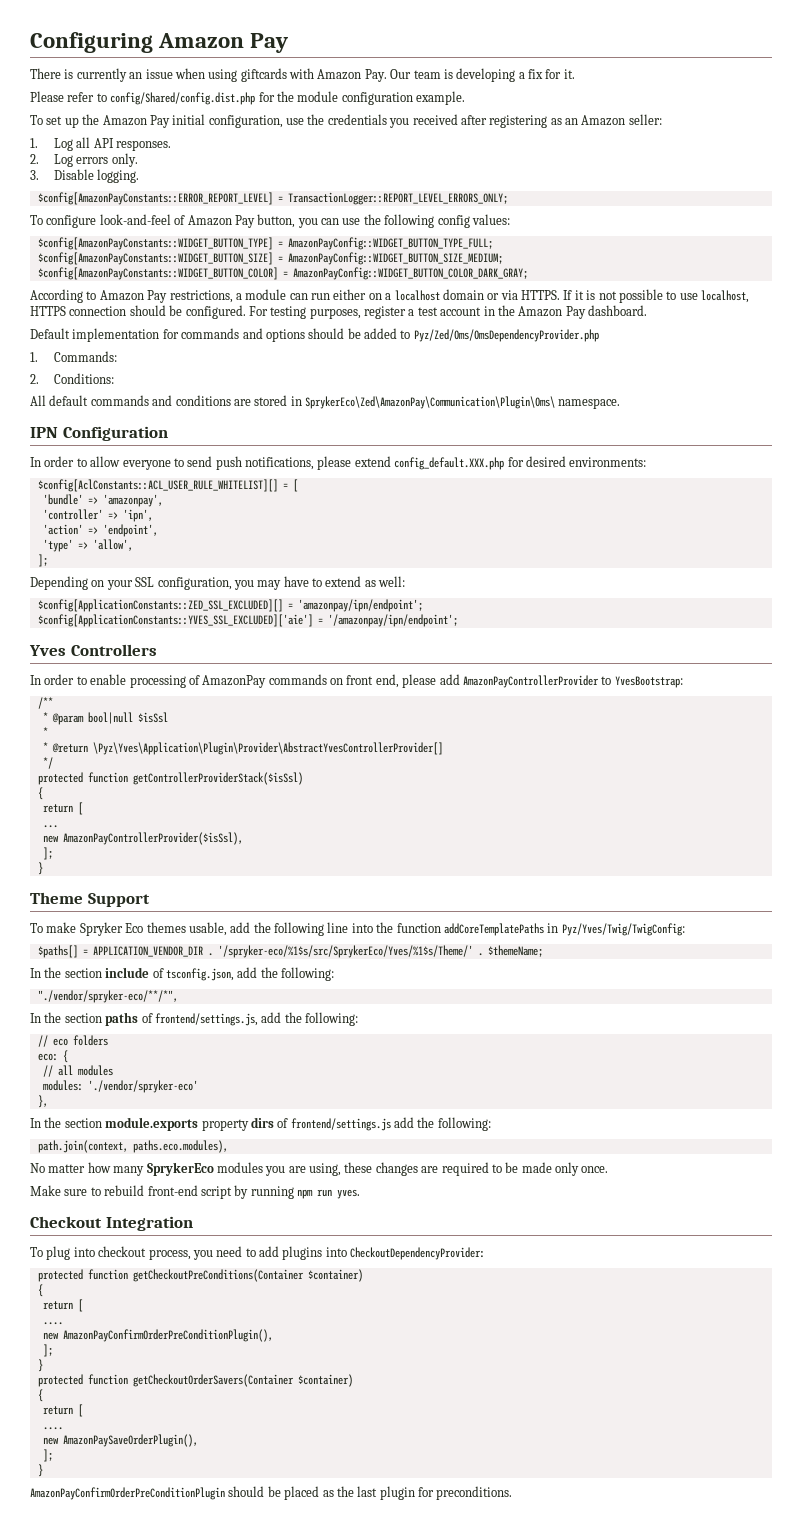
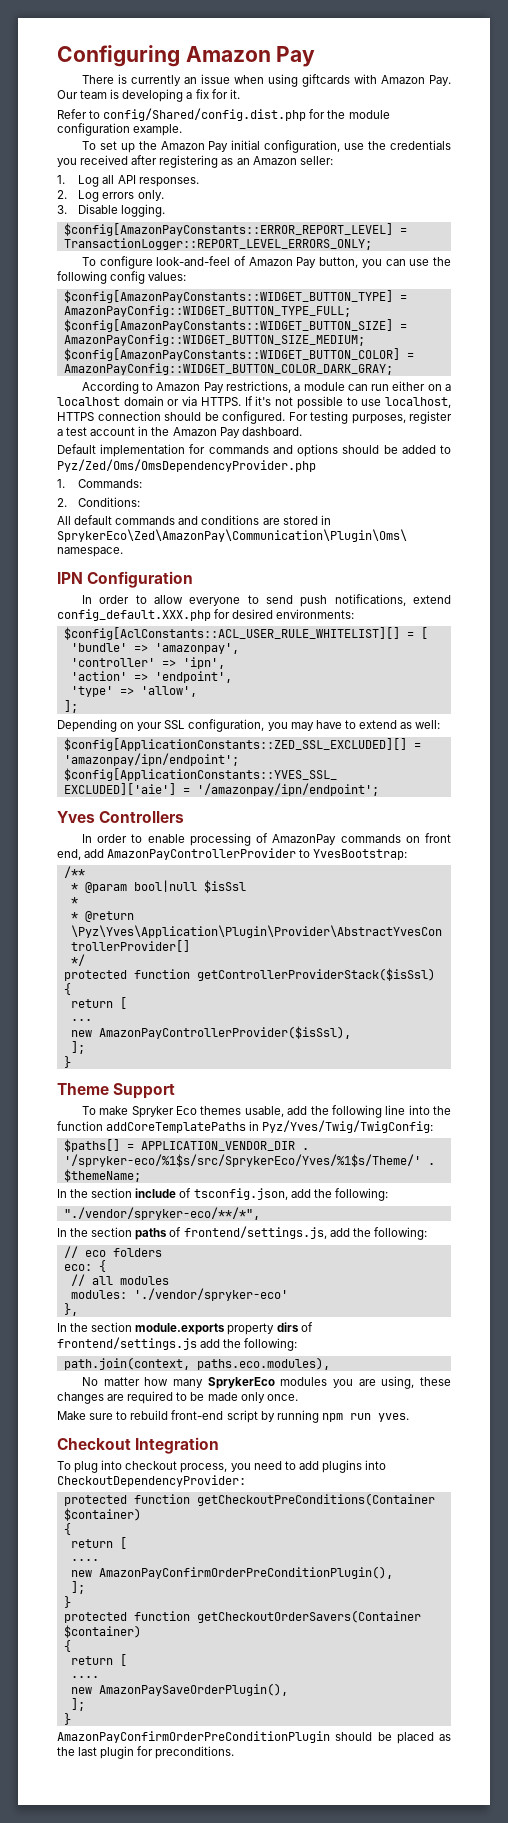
- Please refer to config/Shared/config.dist.php for the module configuration example.
+ Refer to config/Shared/config.dist.php for the module configuration example.
- If it is not possible to use localhost, HTTPS connection should be configured.
+ If it's not possible to use localhost, HTTPS connection should be configured.
- In order to allow everyone to send push notifications, please extend config_default.XXX.php for desired environments:
+ In order to allow everyone to send push notifications, extend config_default.XXX.php for desired environments:
- In order to enable processing of AmazonPay commands on front end, please add AmazonPayControllerProvider to YvesBootstrap:
+ In order to enable processing of AmazonPay commands on front end, add AmazonPayControllerProvider to YvesBootstrap:

